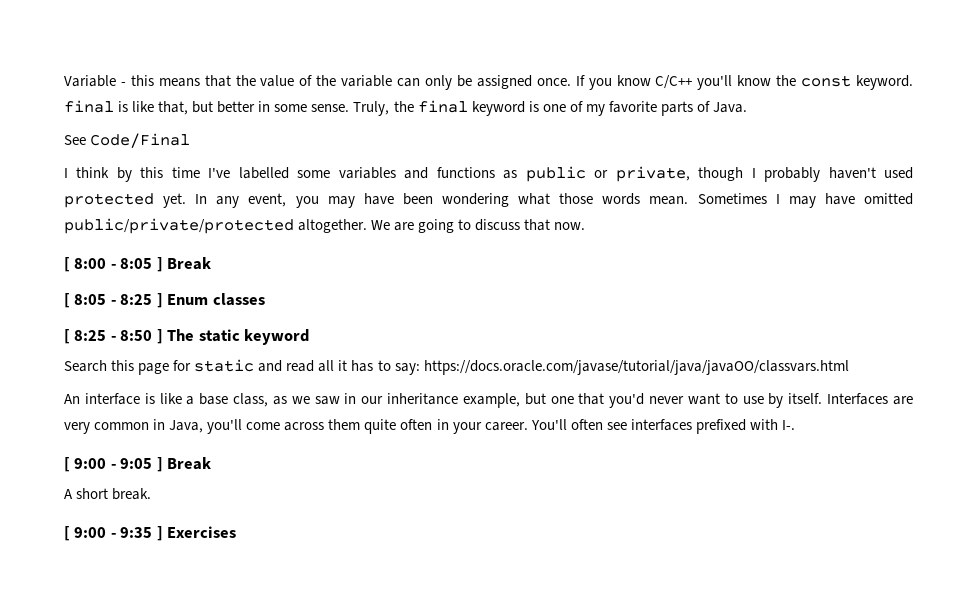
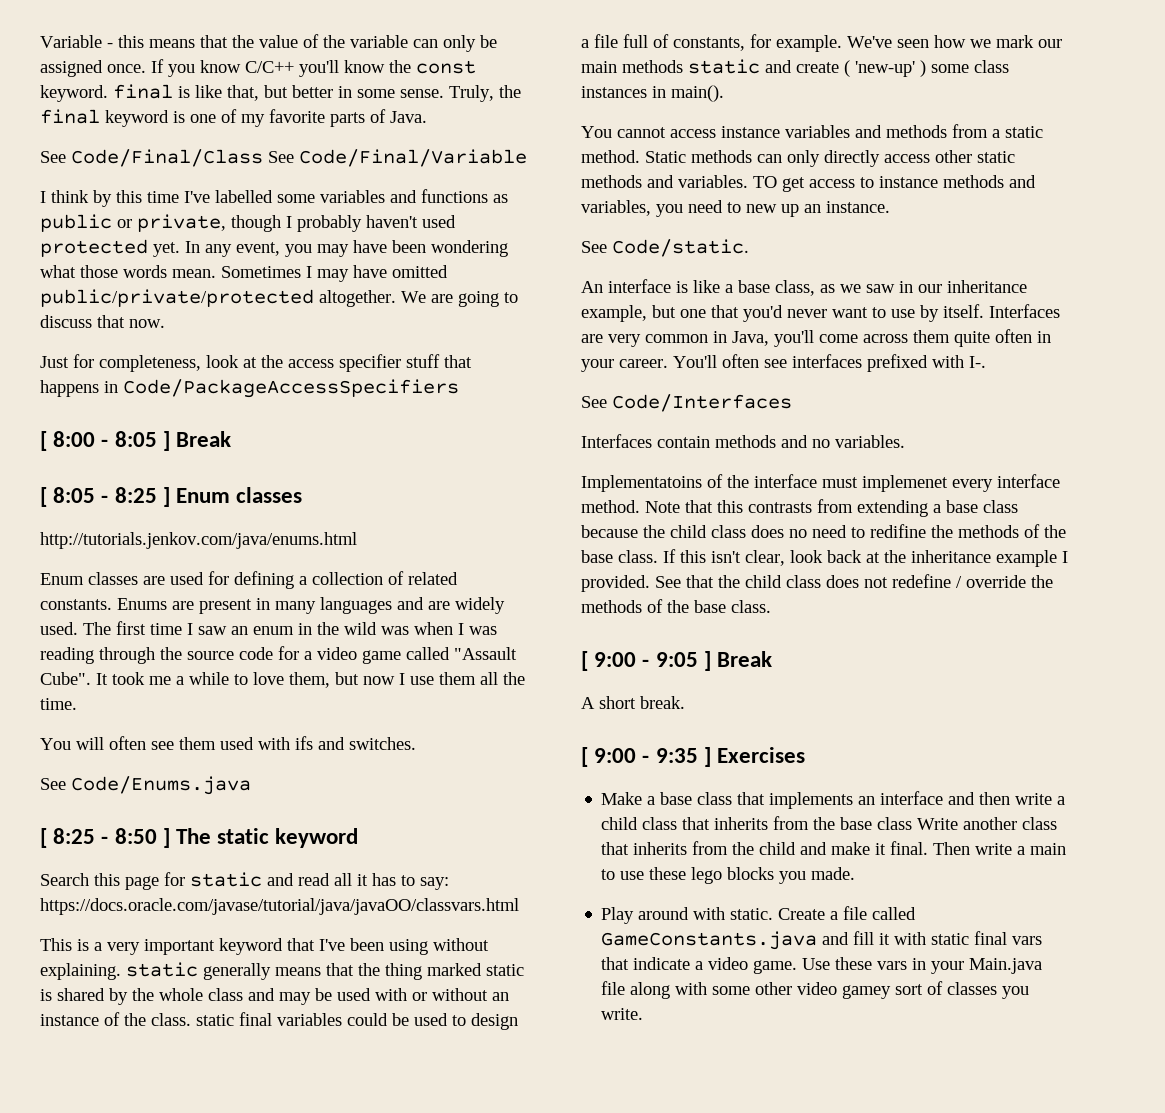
- See Code/Final
+ See Code/Final/Class See Code/Final/Variable
+ Just for completeness, look at the access specifier stuff that happens in Code/PackageAccessSpecifiers
+ http://tutorials.jenkov.com/java/enums.html
+ Enum classes are used for defining a collection of related constants. Enums are present in many languages and are widely used. The first time I saw an enum in the wild was when I was reading through the source code for a video game called "Assault Cube". It took me a while to love them, but now I use them all the time.
+ You will often see them used with ifs and switches.
+ See Code/Enums.java
+ This is a very important keyword that I've been using without explaining. static generally means that the thing marked static is shared by the whole class and may be used with or without an instance of the class. static final variables could be used to design a file full of constants, for example. We've seen how we mark our main methods static and create ( 'new-up' ) some class instances in main().
+ You cannot access instance variables and methods from a static method. Static methods can only directly access other static methods and variables. TO get access to instance methods and variables, you need to new up an instance.
+ See Code/static.
+ See Code/Interfaces
+ Interfaces contain methods and no variables.
+ Implementatoins of the interface must implemenet every interface method. Note that this contrasts from extending a base class because the child class does no need to redifine the methods of the base class. If this isn't clear, look back at the inheritance example I provided. See that the child class does not redefine / override the methods of the base class.
+ Make a base class that implements an interface and then write a child class that inherits from the base class Write another class that inherits from the child and make it final. Then write a main to use these lego blocks you made.
+ Play around with static. Create a file called GameConstants.java and fill it with static final vars that indicate a video game. Use these vars in your Main.java file along with some other video gamey sort of classes you write.

